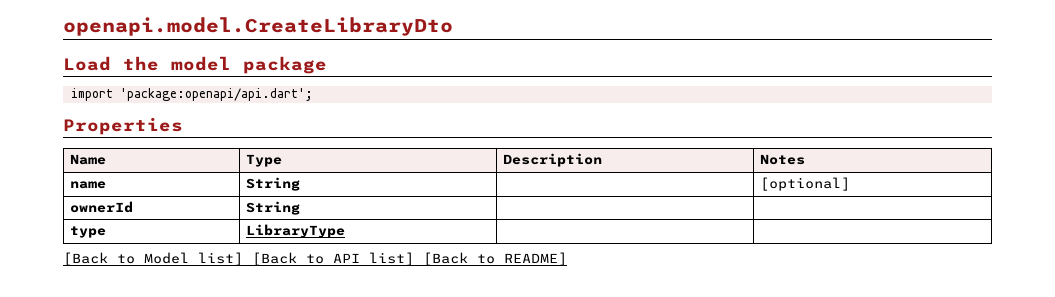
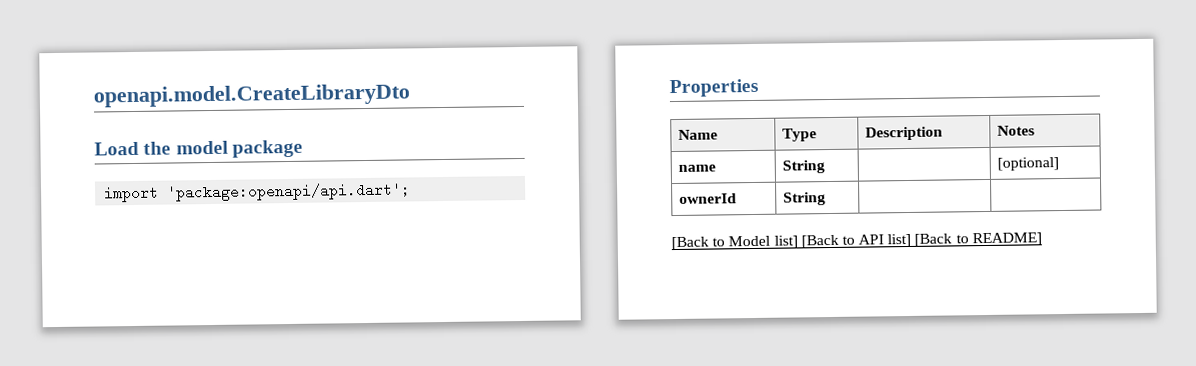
- type | LibraryType | |

